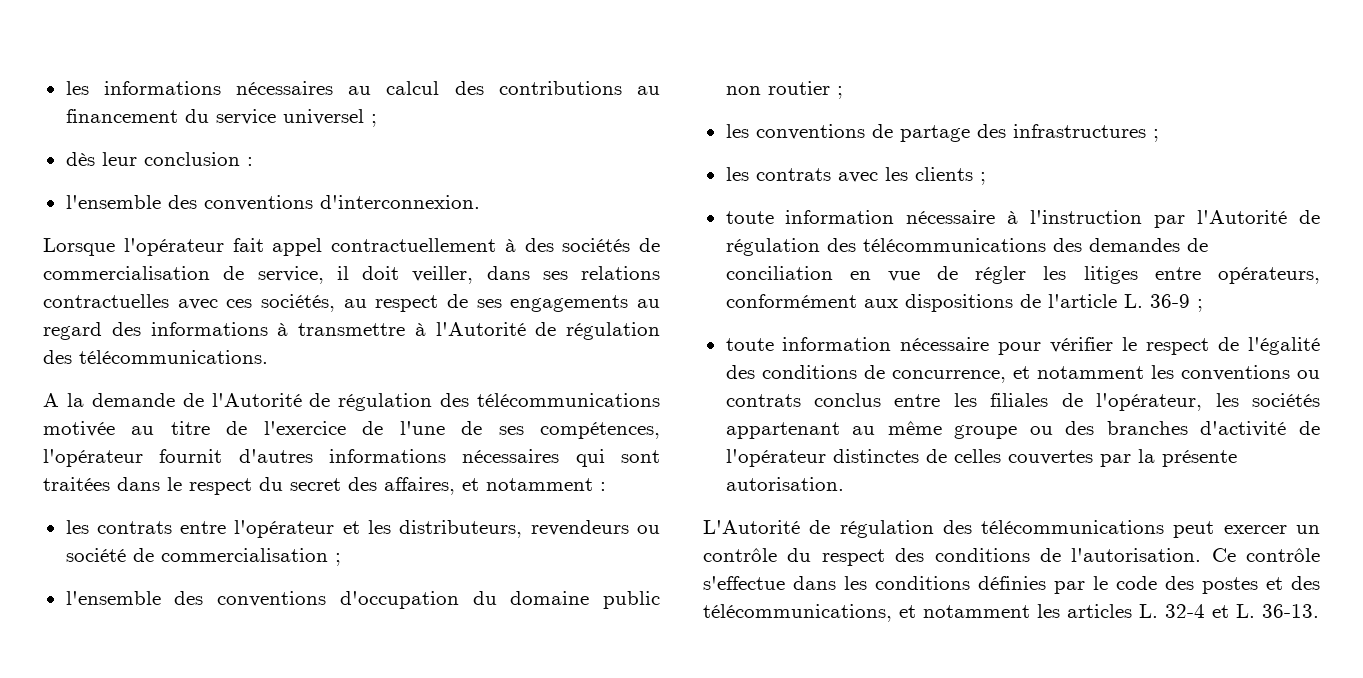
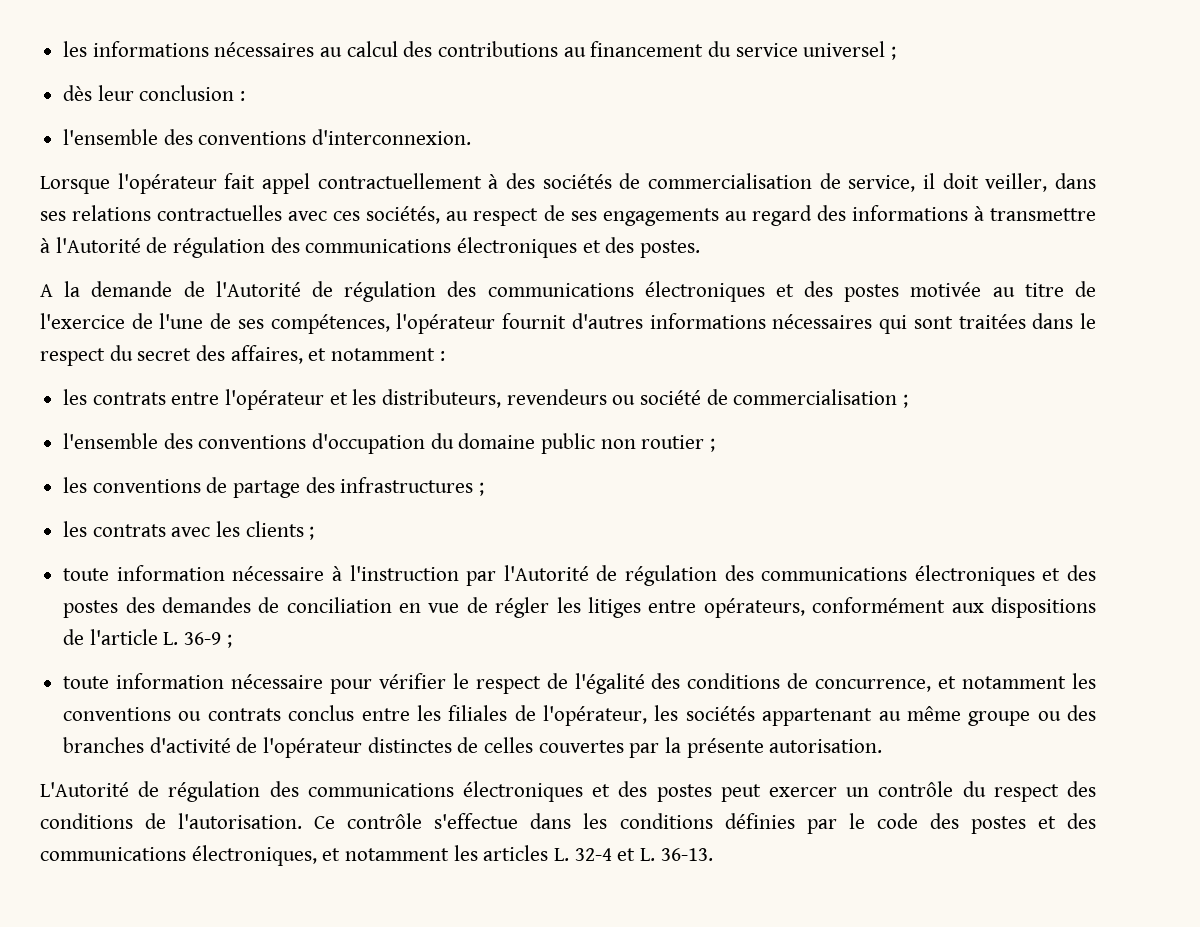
- Lorsque l'opérateur fait appel contractuellement à des sociétés de commercialisation de service, il doit veiller, dans ses relations contractuelles avec ces sociétés, au respect de ses engagements au regard des informations à transmettre à l'Autorité de régulation des télécommunications.
+ Lorsque l'opérateur fait appel contractuellement à des sociétés de commercialisation de service, il doit veiller, dans ses relations contractuelles avec ces sociétés, au respect de ses engagements au regard des informations à transmettre à l'Autorité de régulation des communications électroniques et des postes.
- A la demande de l'Autorité de régulation des télécommunications motivée au titre de l'exercice de l'une de ses compétences, l'opérateur fournit d'autres informations nécessaires qui sont traitées dans le respect du secret des affaires, et notamment :
+ A la demande de l'Autorité de régulation des communications électroniques et des postes motivée au titre de l'exercice de l'une de ses compétences, l'opérateur fournit d'autres informations nécessaires qui sont traitées dans le respect du secret des affaires, et notamment :
- toute information nécessaire à l'instruction par l'Autorité de régulation des télécommunications des demandes de conciliation en vue de régler les litiges entre opérateurs, conformément aux dispositions de l'article L. 36-9 ;
+ toute information nécessaire à l'instruction par l'Autorité de régulation des communications électroniques et des postes des demandes de conciliation en vue de régler les litiges entre opérateurs, conformément aux dispositions de l'article L. 36-9 ;
- L'Autorité de régulation des télécommunications peut exercer un contrôle du respect des conditions de l'autorisation.
+ L'Autorité de régulation des communications électroniques et des postes peut exercer un contrôle du respect des conditions de l'autorisation.
- Ce contrôle s'effectue dans les conditions définies par le code des postes et des télécommunications, et notamment les articles L. 32-4 et L. 36-13.
+ Ce contrôle s'effectue dans les conditions définies par le code des postes et des communications électroniques, et notamment les articles L. 32-4 et L. 36-13.

